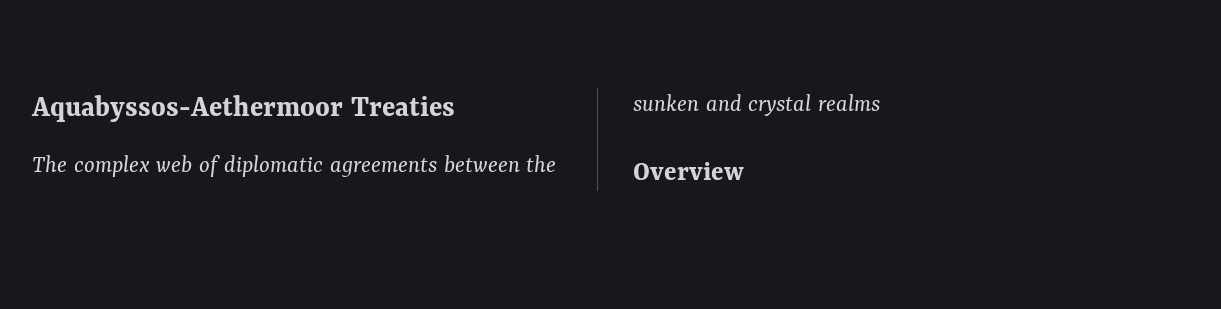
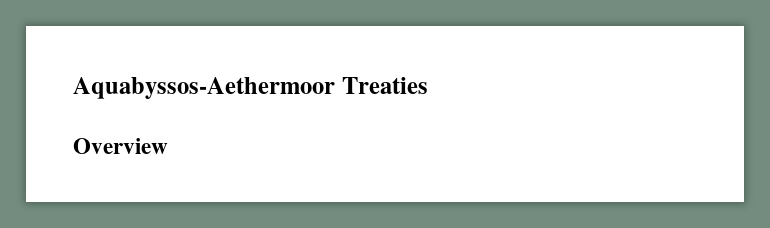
- The complex web of diplomatic agreements between the sunken and crystal realms

